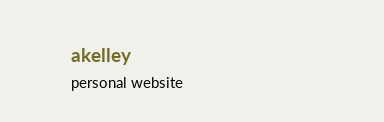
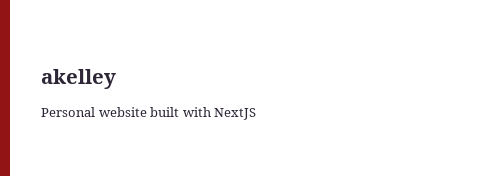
- personal website
+ Personal website built with NextJS

